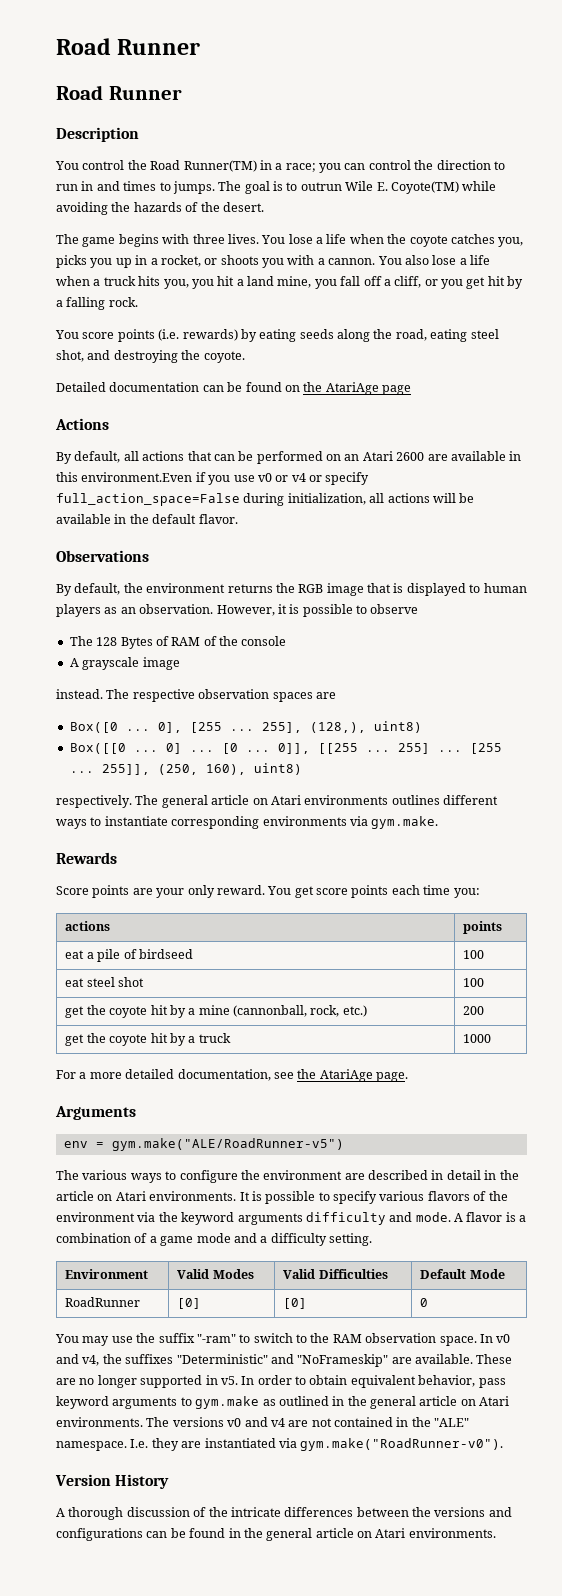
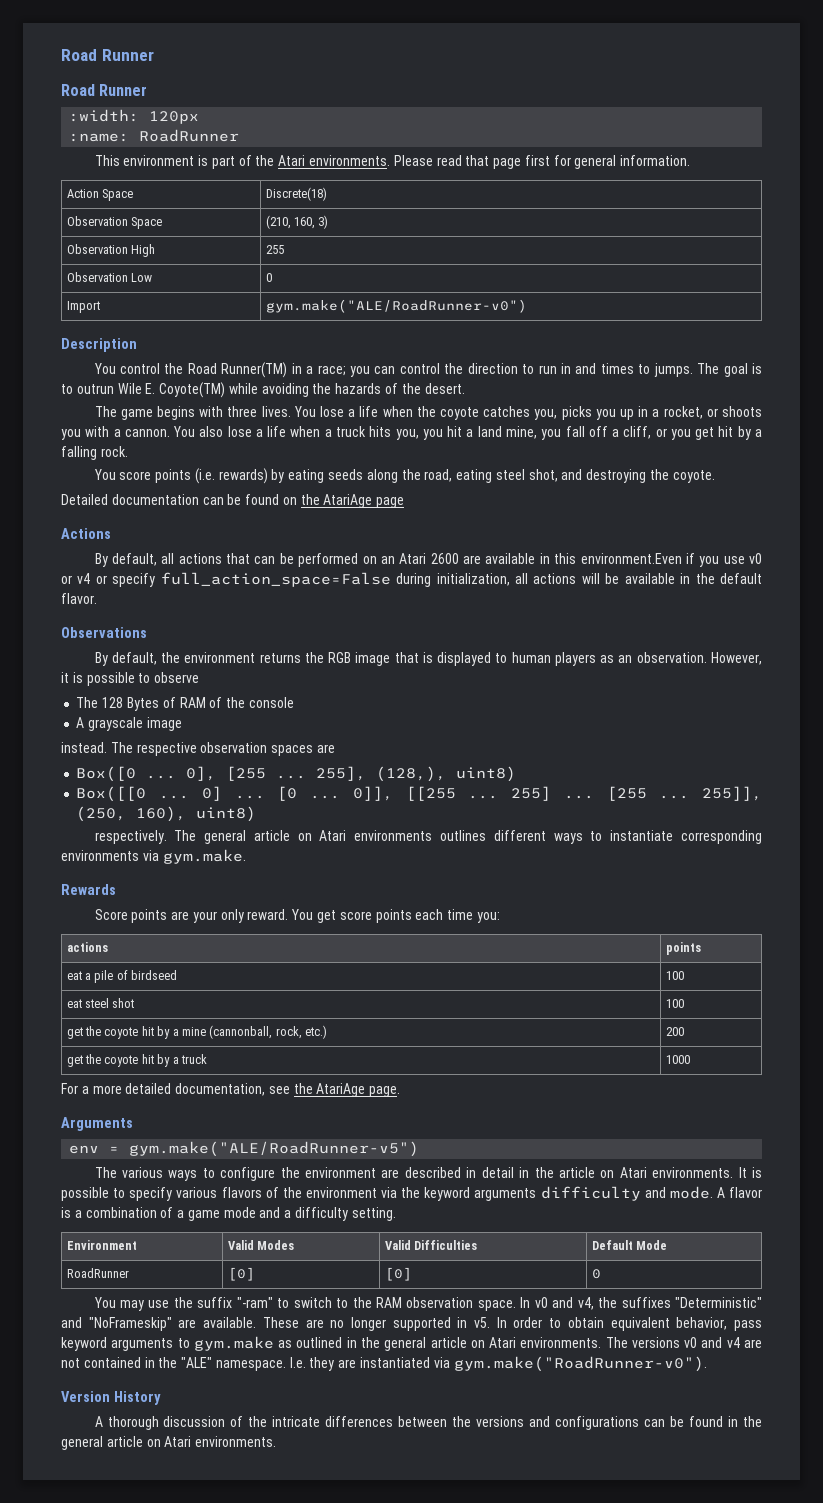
+ :width: 120px
+ :name: RoadRunner
+ This environment is part of the Atari environments. Please read that page first for general information.
+ Action Space | Discrete(18)
+ Observation Space | (210, 160, 3)
+ Observation High | 255
+ Observation Low | 0
+ Import | gym.make("ALE/RoadRunner-v0")

